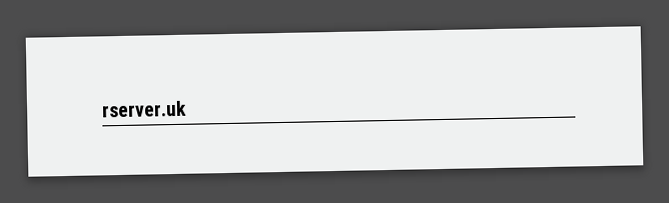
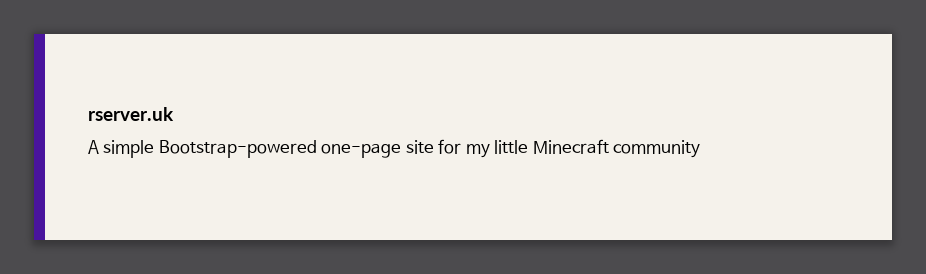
+ A simple Bootstrap-powered one-page site for my little Minecraft community

